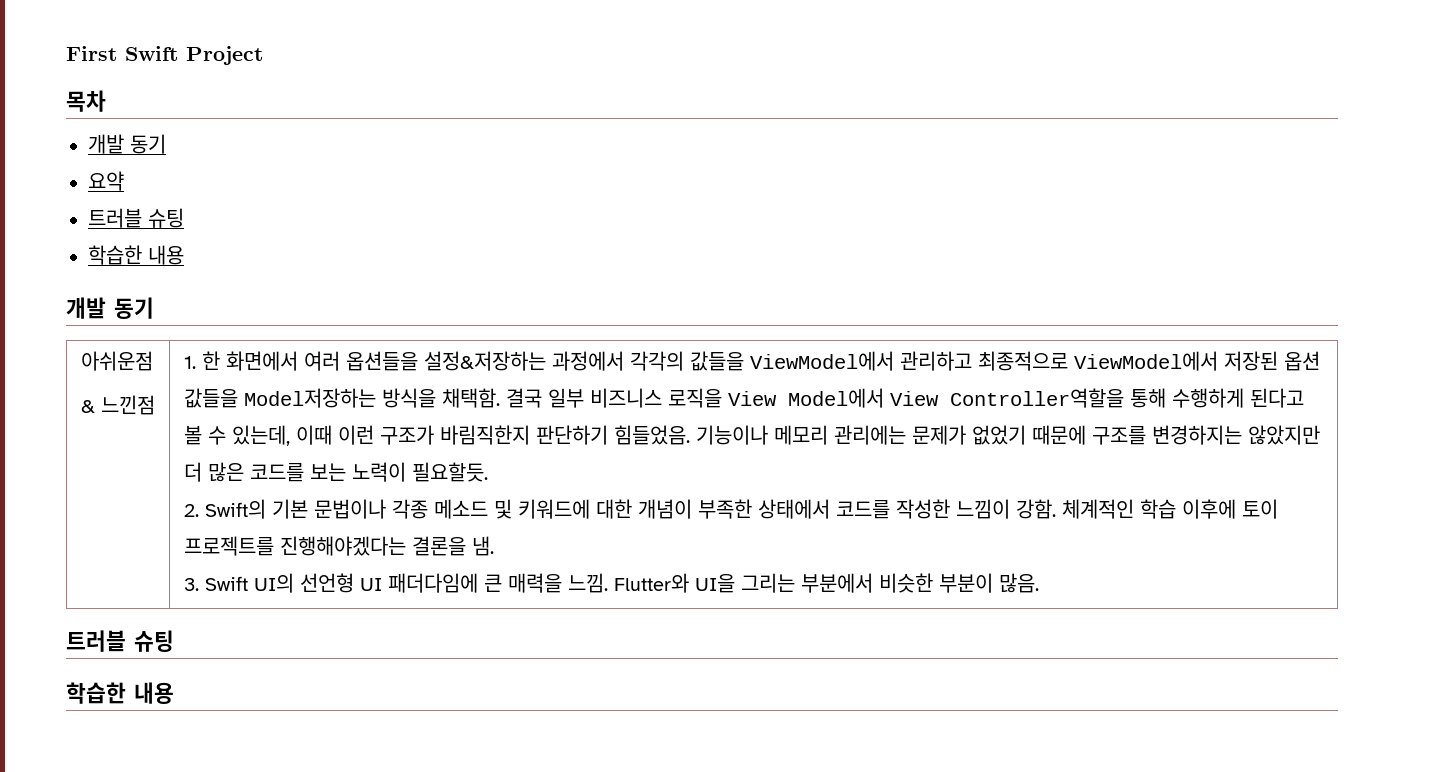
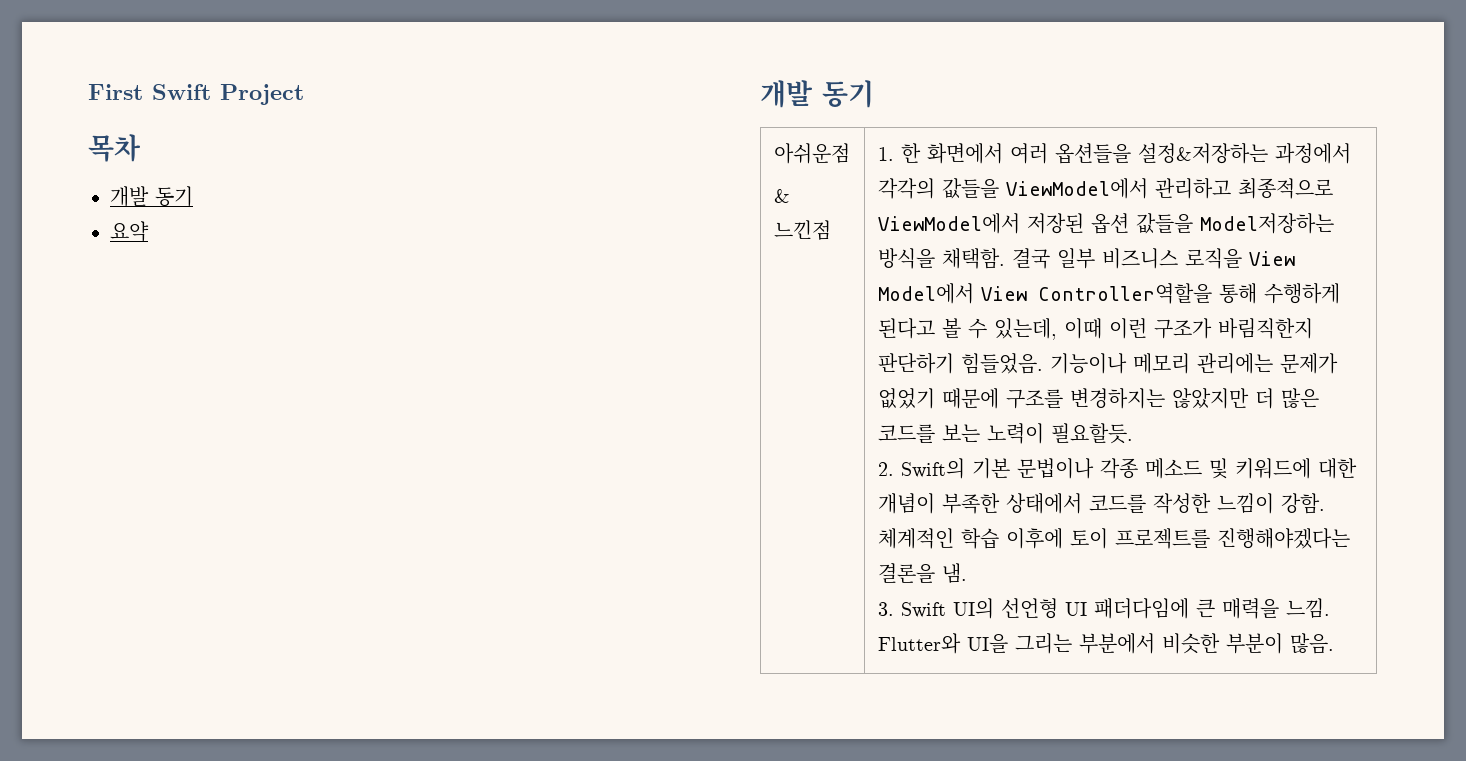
  요약
- 트러블 슈팅
- 학습한 내용
  Flutter와 UI을 그리는 부분에서 비슷한 부분이 많음.
- 트러블 슈팅
- 학습한 내용

